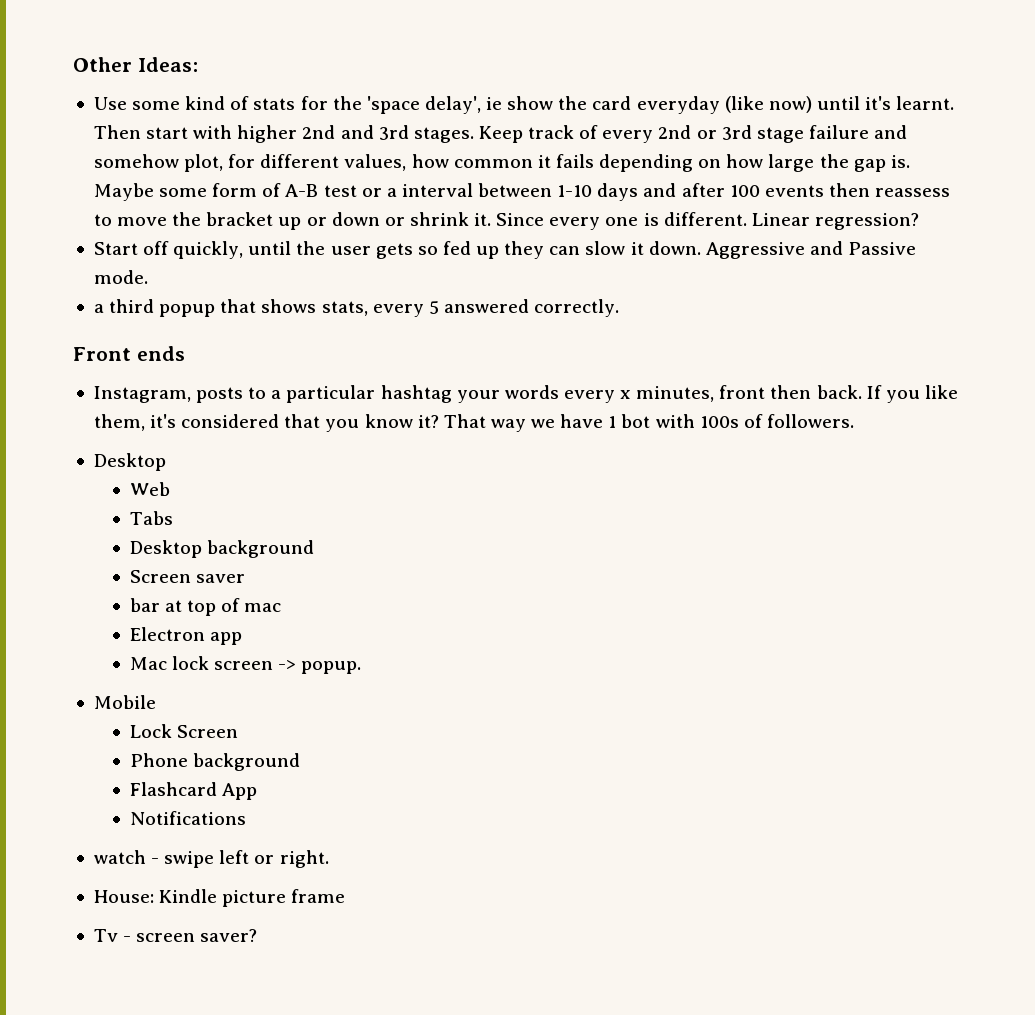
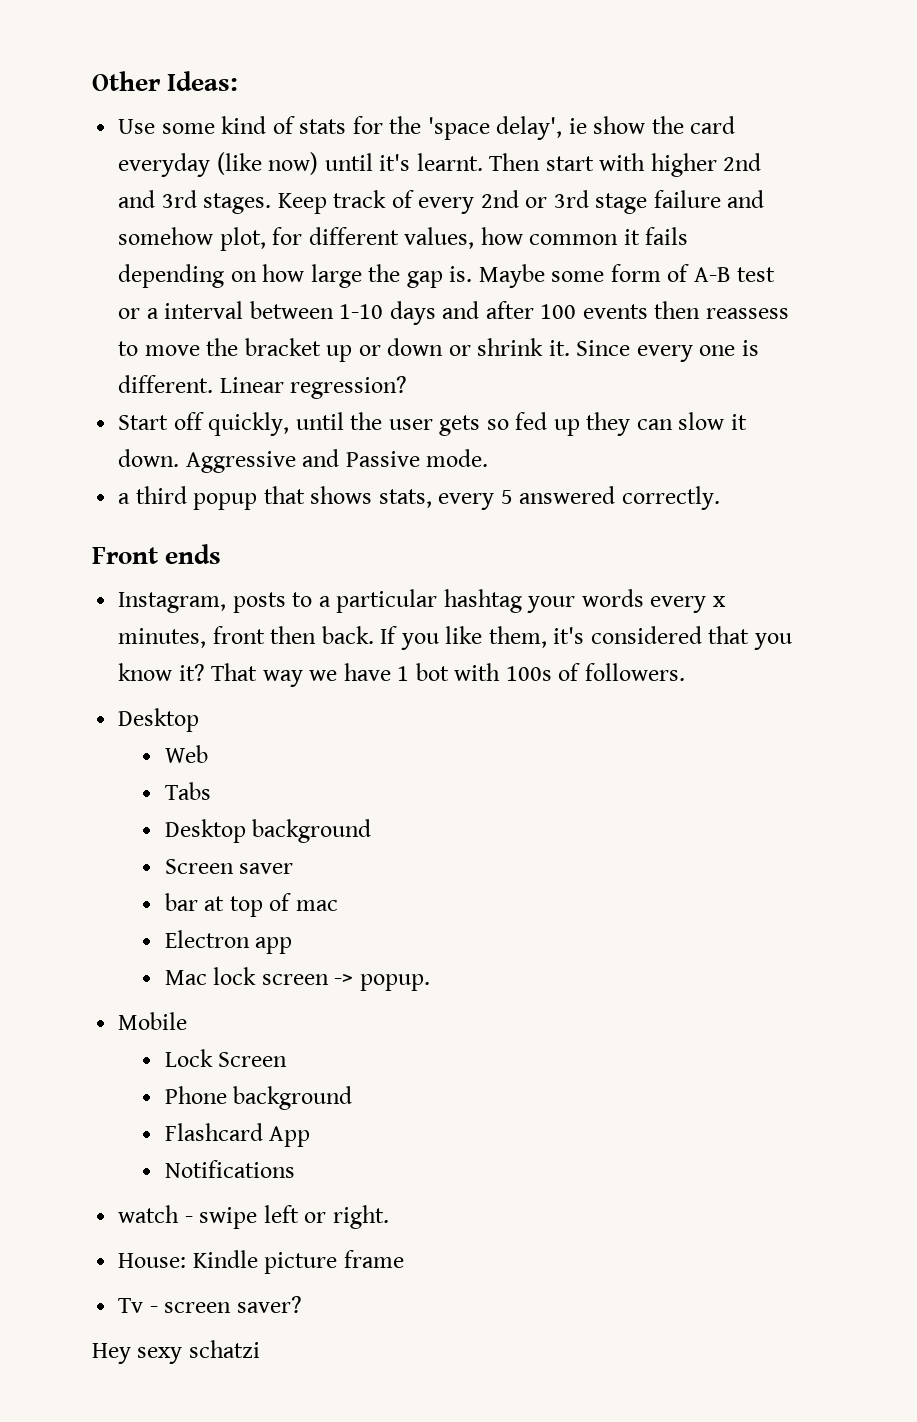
+ Hey sexy schatzi

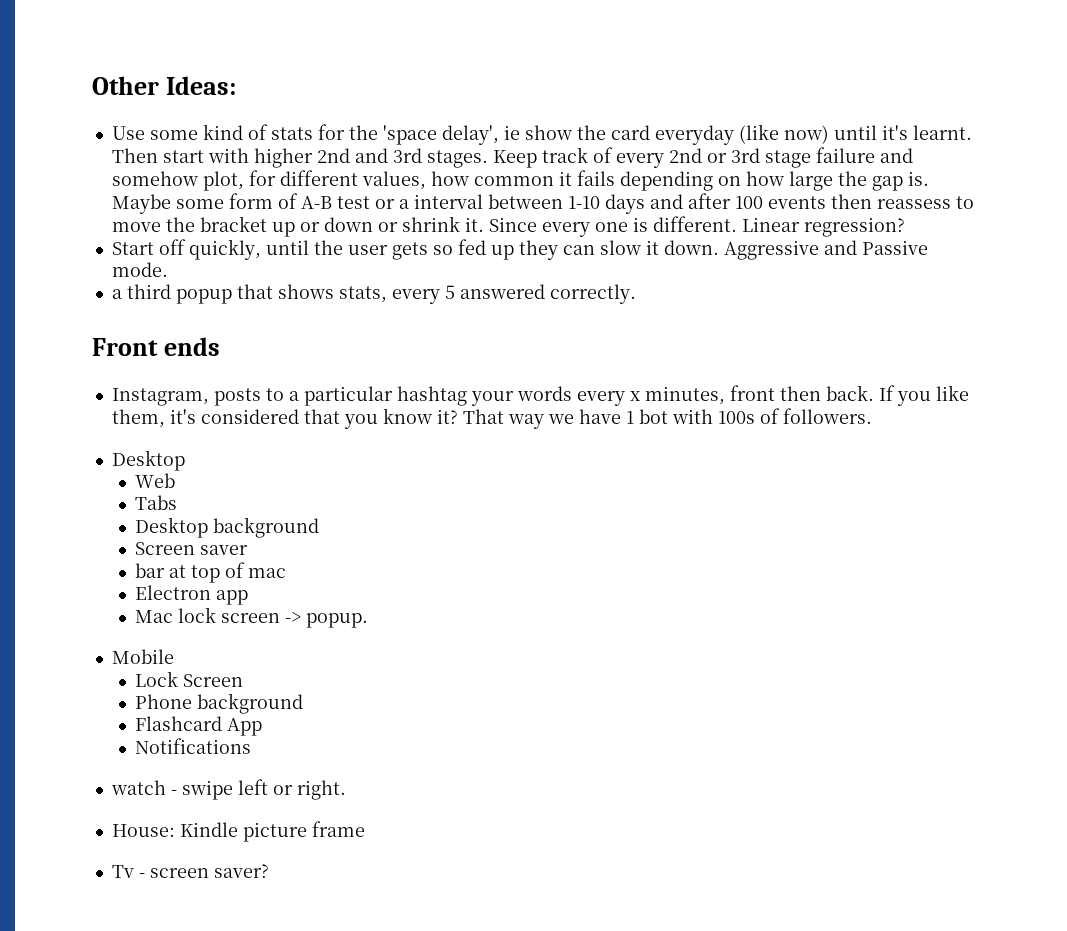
- Hey sexy schatzi

